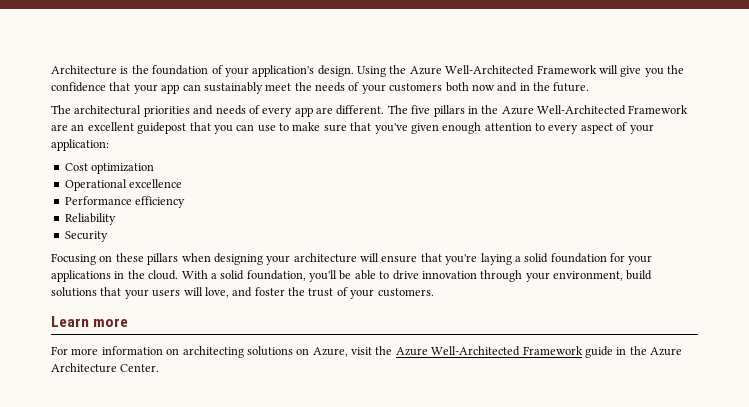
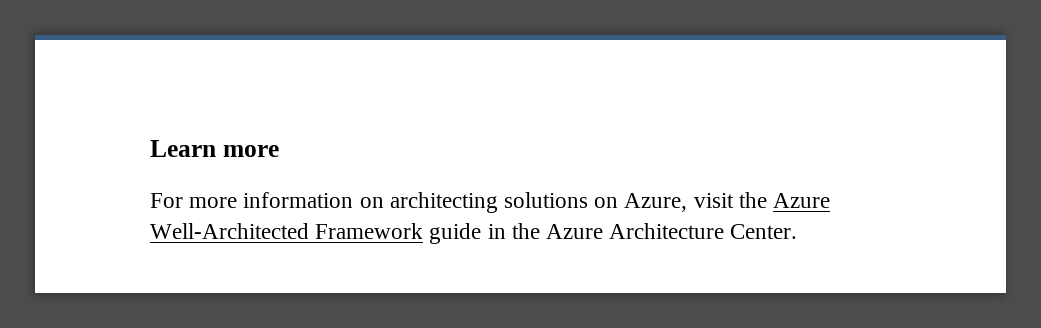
- Architecture is the foundation of your application's design. Using the Azure Well-Architected Framework will give you the confidence that your app can sustainably meet the needs of your customers both now and in the future.
- The architectural priorities and needs of every app are different. The five pillars in the Azure Well-Architected Framework are an excellent guidepost that you can use to make sure that you've given enough attention to every aspect of your application:
- Cost optimization
- Operational excellence
- Performance efficiency
- Reliability
- Security
- Focusing on these pillars when designing your architecture will ensure that you're laying a solid foundation for your applications in the cloud. With a solid foundation, you'll be able to drive innovation through your environment, build solutions that your users will love, and foster the trust of your customers.

